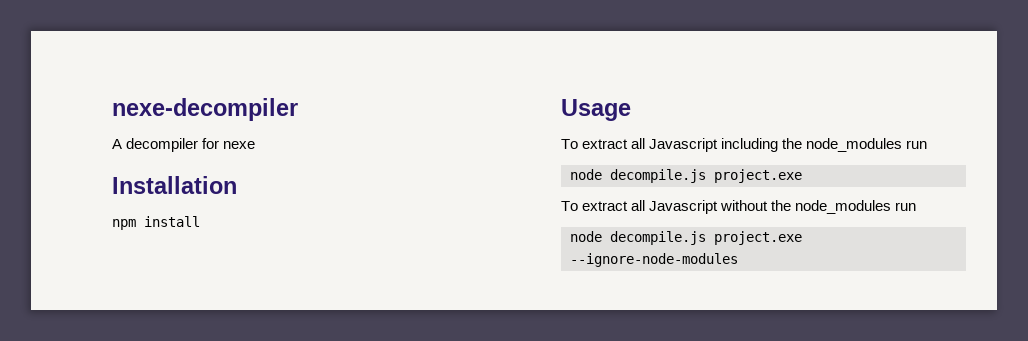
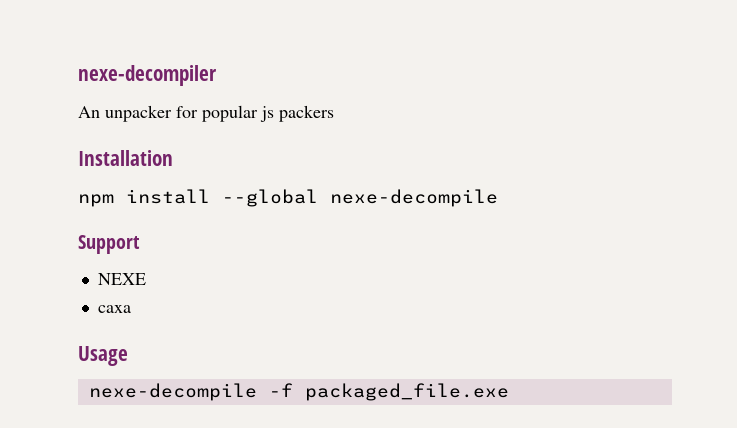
- A decompiler for nexe
+ An unpacker for popular js packers
  Installation
- npm install
+ npm install --global nexe-decompile
+ Support
+ NEXE
+ caxa
  Usage
- To extract all Javascript including the node_modules run
- node decompile.js project.exe
- To extract all Javascript without the node_modules run
- node decompile.js project.exe --ignore-node-modules
+ nexe-decompile -f packaged_file.exe

